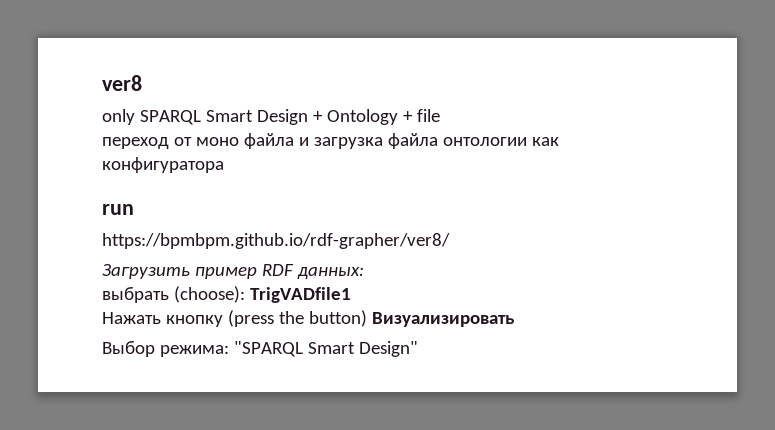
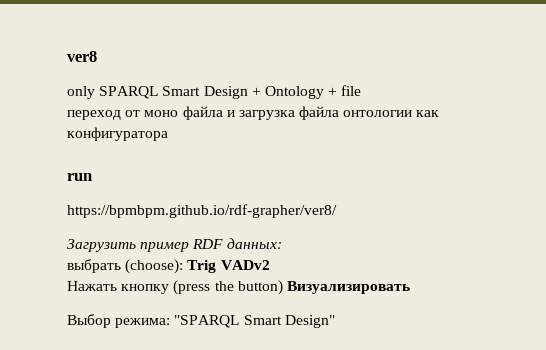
- выбрать (choose): TrigVADfile1
+ выбрать (choose): Trig VADv2

